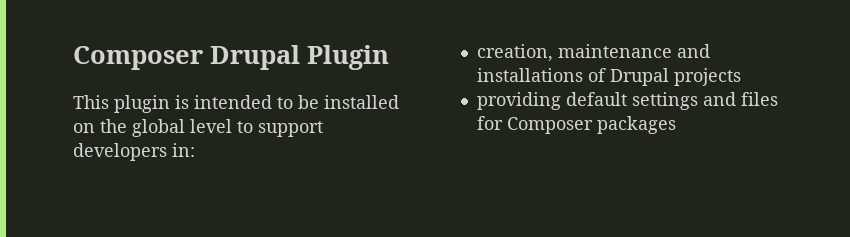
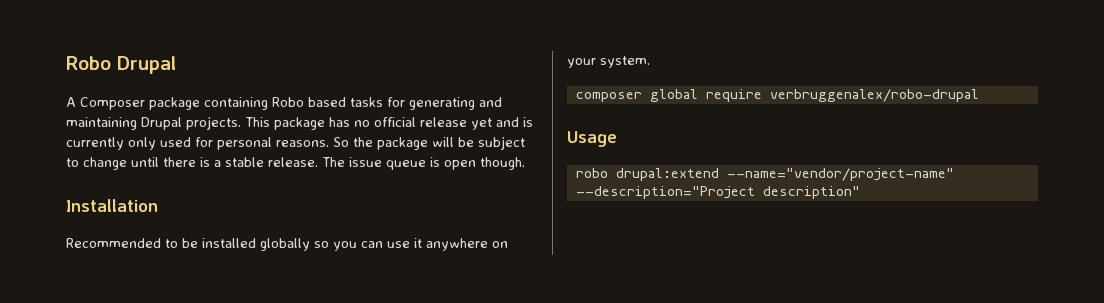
- Composer Drupal Plugin
- This plugin is intended to be installed on the global level to support developers in:
- creation, maintenance and installations of Drupal projects
- providing default settings and files for Composer packages
+ Robo Drupal
+ A Composer package containing Robo based tasks for generating and maintaining Drupal projects. This package has no official release yet and is currently only used for personal reasons. So the package will be subject to change until there is a stable release. The issue queue is open though.
+ Installation
+ Recommended to be installed globally so you can use it anywhere on your system.
+ composer global require verbruggenalex/robo-drupal
+ Usage
+ robo drupal:extend --name="vendor/project-name" --description="Project description"

